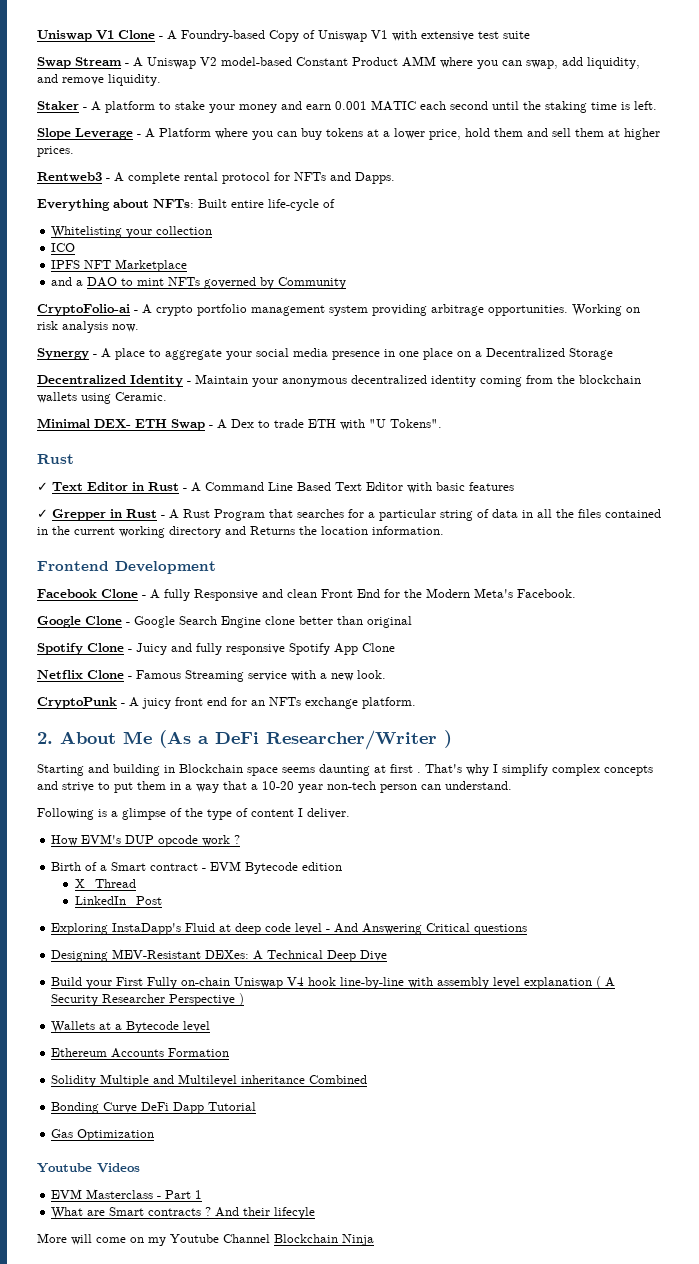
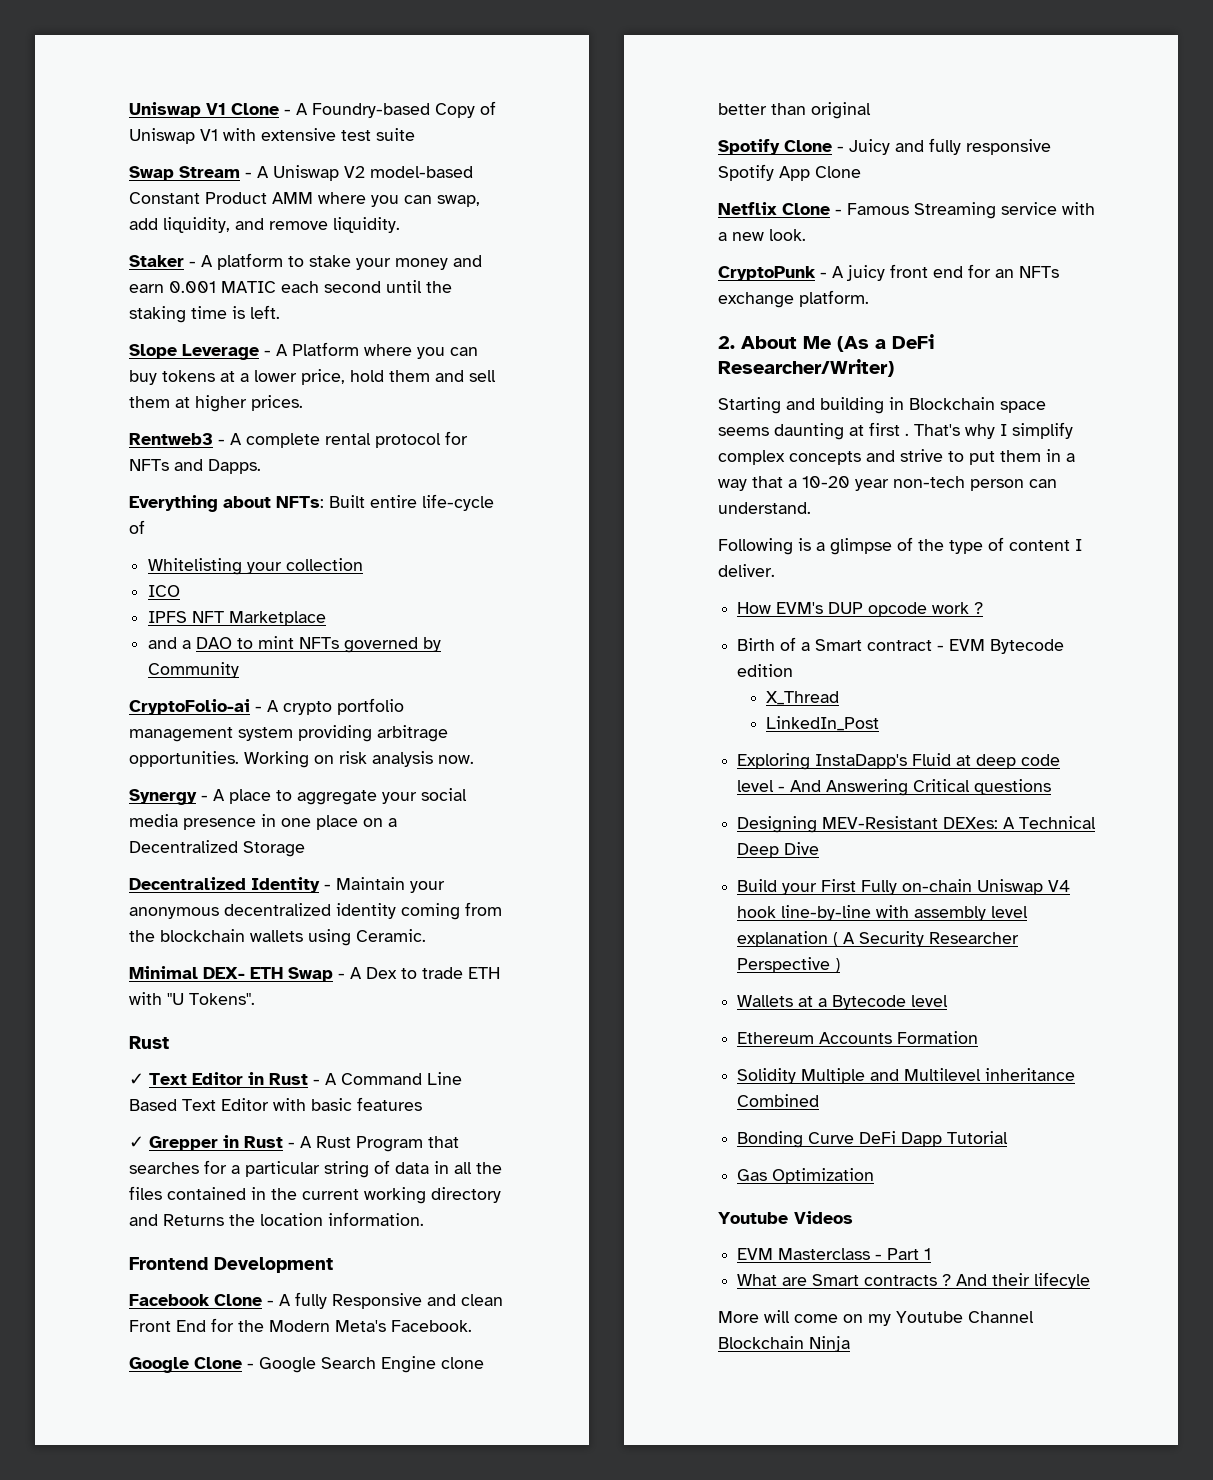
- 2. About Me (As a DeFi Researcher/Writer )
+ 2. About Me (As a DeFi Researcher/Writer)

